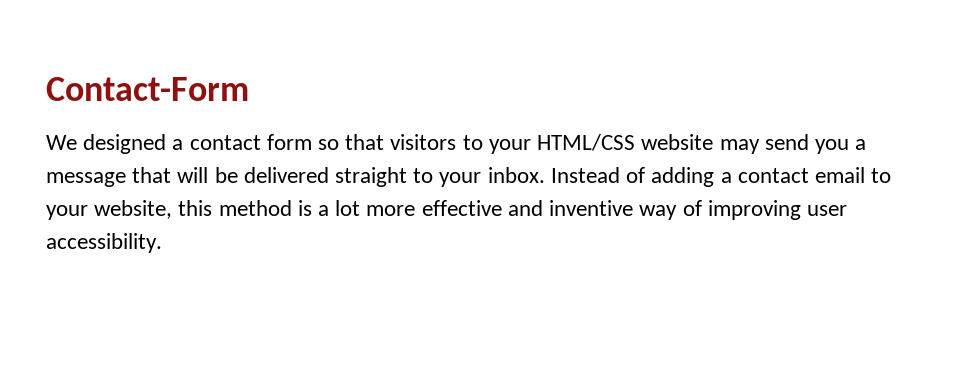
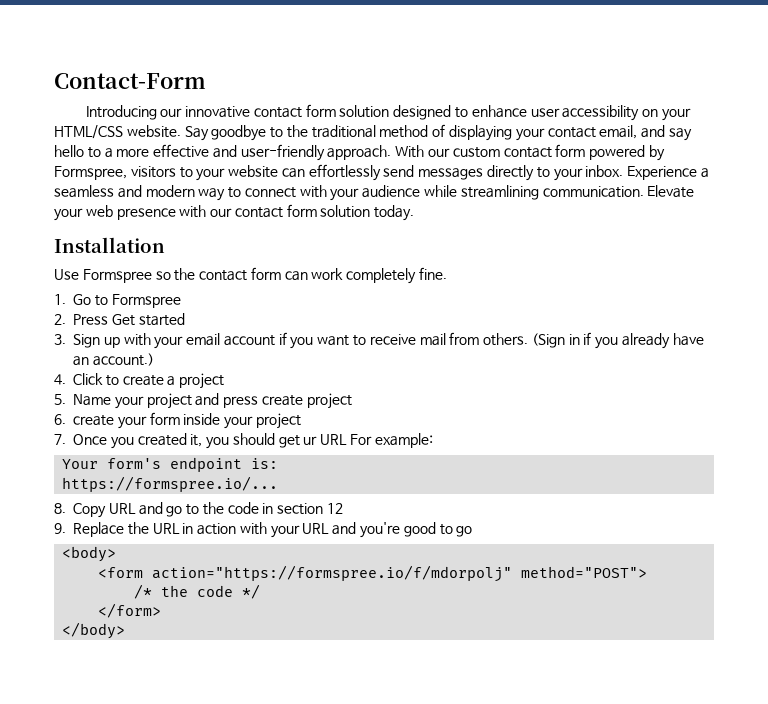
- We designed a contact form so that visitors to your HTML/CSS website may send you a message that will be delivered straight to your inbox. Instead of adding a contact email to your website, this method is a lot more effective and inventive way of improving user accessibility.
+ Introducing our innovative contact form solution designed to enhance user accessibility on your HTML/CSS website. Say goodbye to the traditional method of displaying your contact email, and say hello to a more effective and user-friendly approach. With our custom contact form powered by Formspree, visitors to your website can effortlessly send messages directly to your inbox. Experience a seamless and modern way to connect with your audience while streamlining communication. Elevate your web presence with our contact form solution today.
+ Installation
+ Use Formspree so the contact form can work completely fine.
+ 1. Go to Formspree
+ 2. Press Get started
+ 3. Sign up with your email account if you want to receive mail from others. (Sign in if you already have an account.)
+ 4. Click to create a project
+ 5. Name your project and press create project
+ 6. create your form inside your project
+ 7. Once you created it, you should get ur URL For example:
+ Your form's endpoint is:
+ https://formspree.io/...
+ 8. Copy URL and go to the code in section 12
+ 9. Replace the URL in action with your URL and you're good to go
+ <body>
+ <form action="https://formspree.io/f/mdorpolj" method="POST">
+ /* the code */
+ </form>
+ </body>

